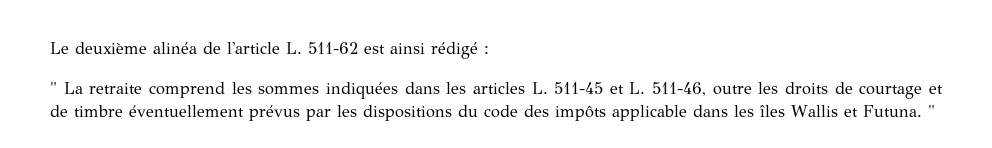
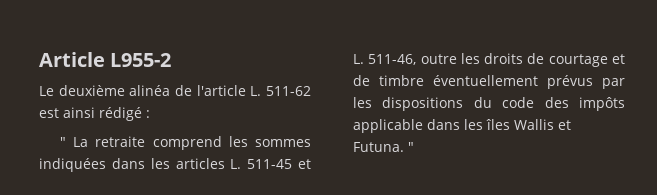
+ Article L955-2

